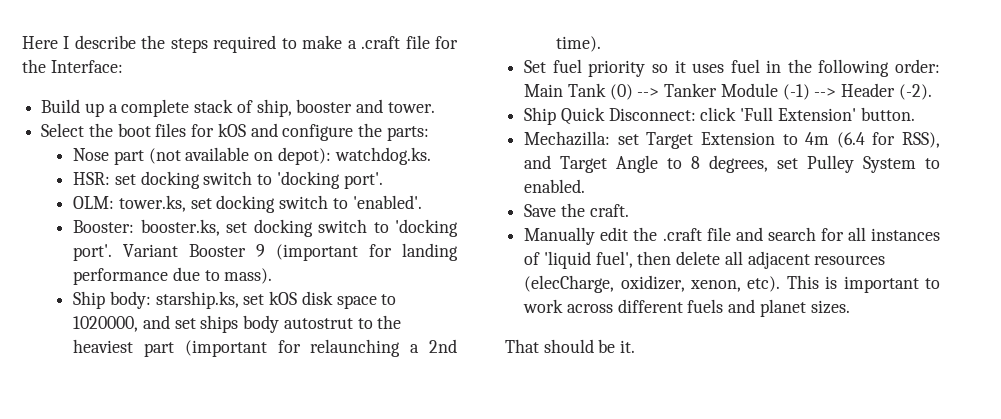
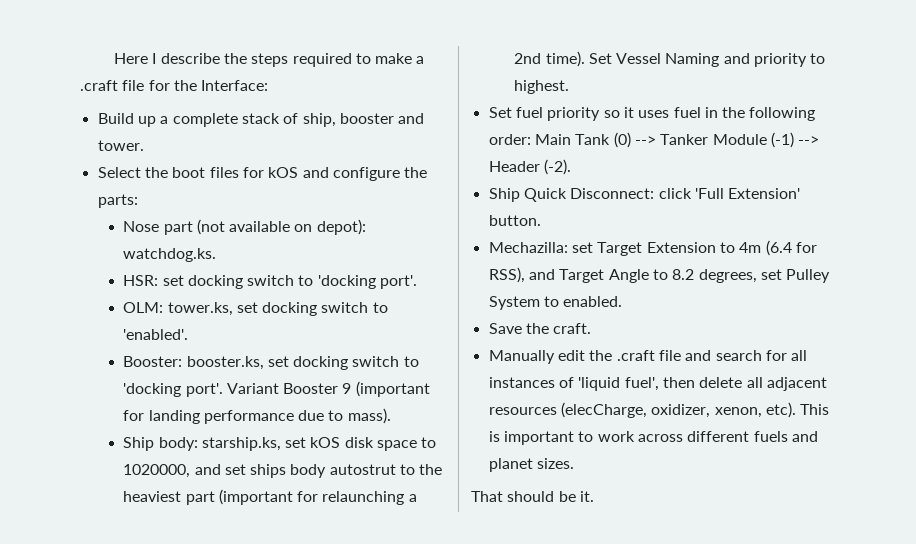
+ Set Vessel Naming and priority to highest.
- Mechazilla: set Target Extension to 4m (6.4 for RSS), and Target Angle to 8 degrees, set Pulley System to enabled.
+ Mechazilla: set Target Extension to 4m (6.4 for RSS), and Target Angle to 8.2 degrees, set Pulley System to enabled.

